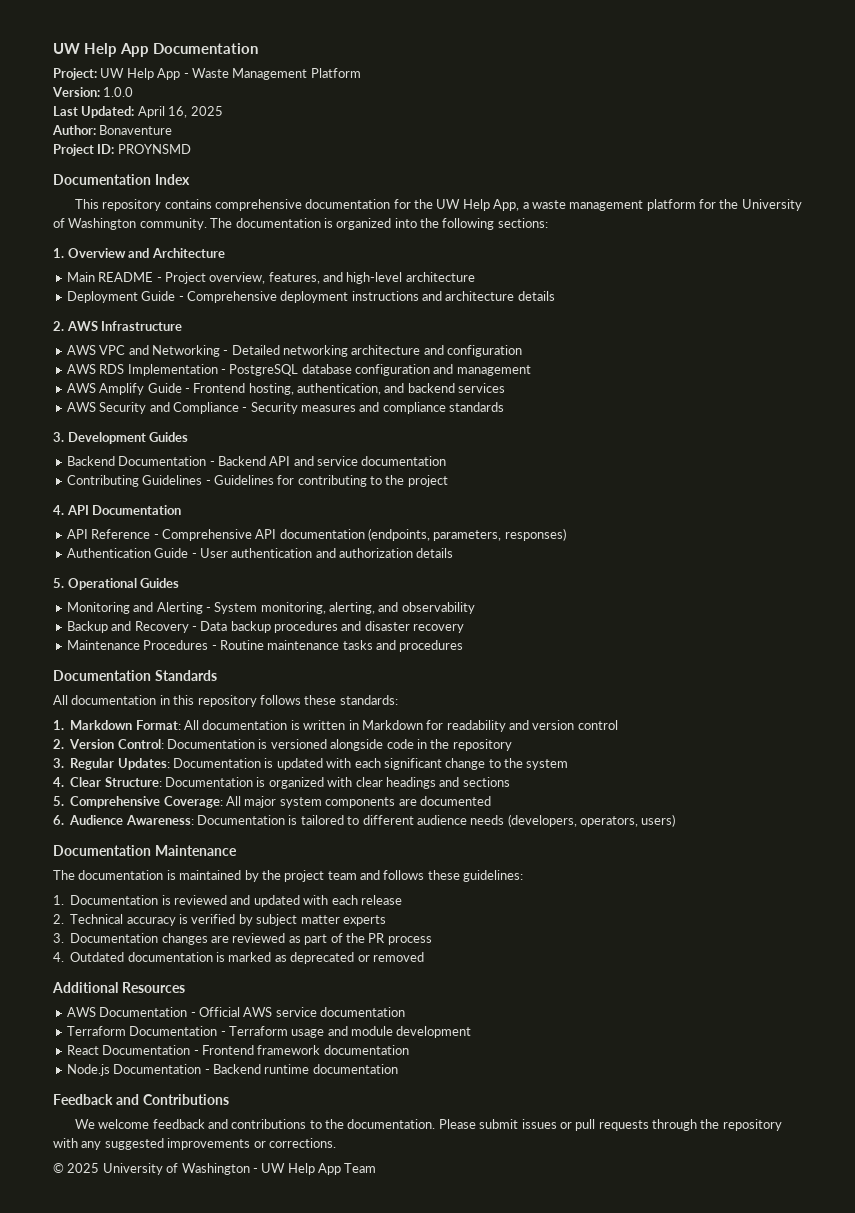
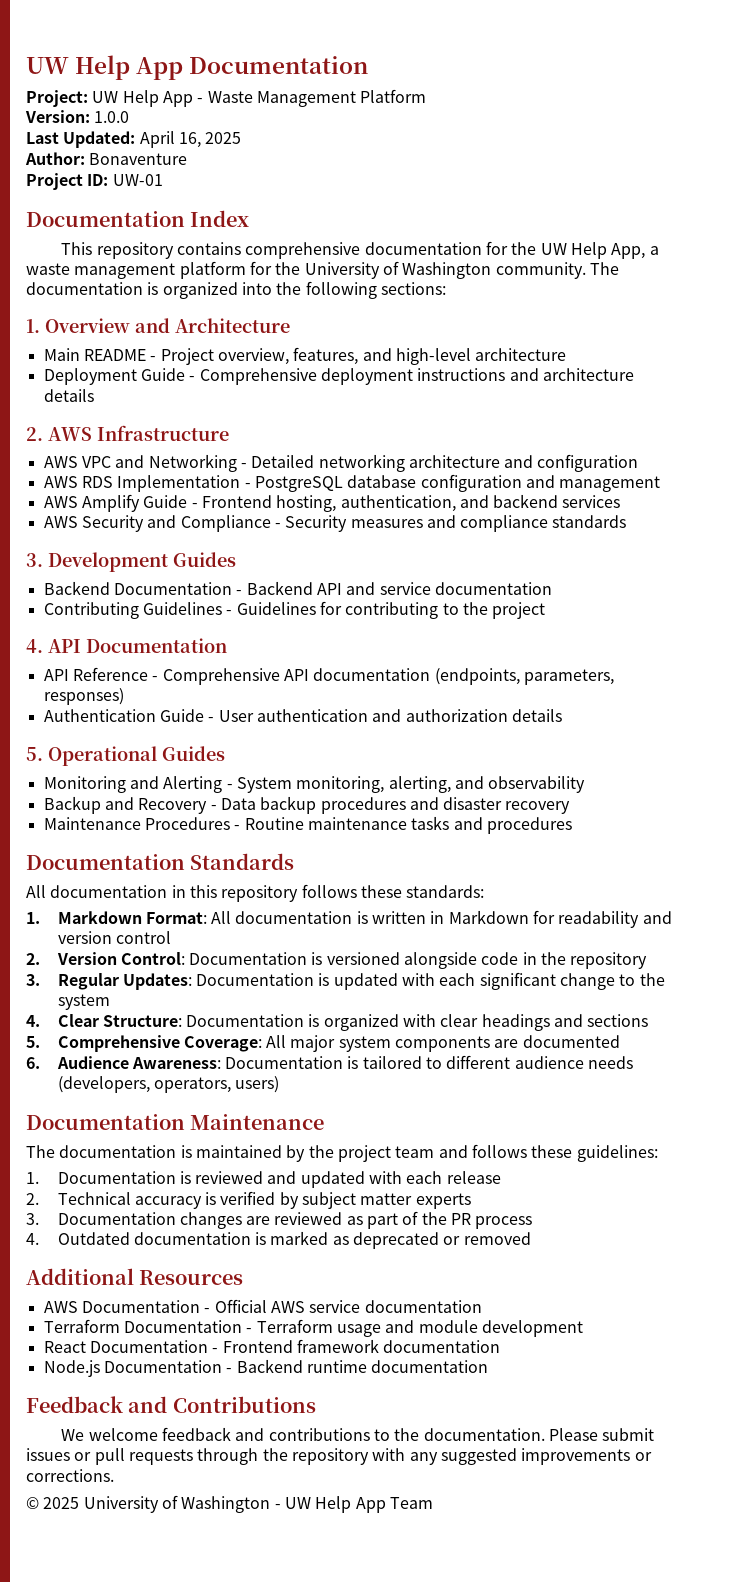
- Project ID: PROYNSMD
+ Project ID: UW-01

